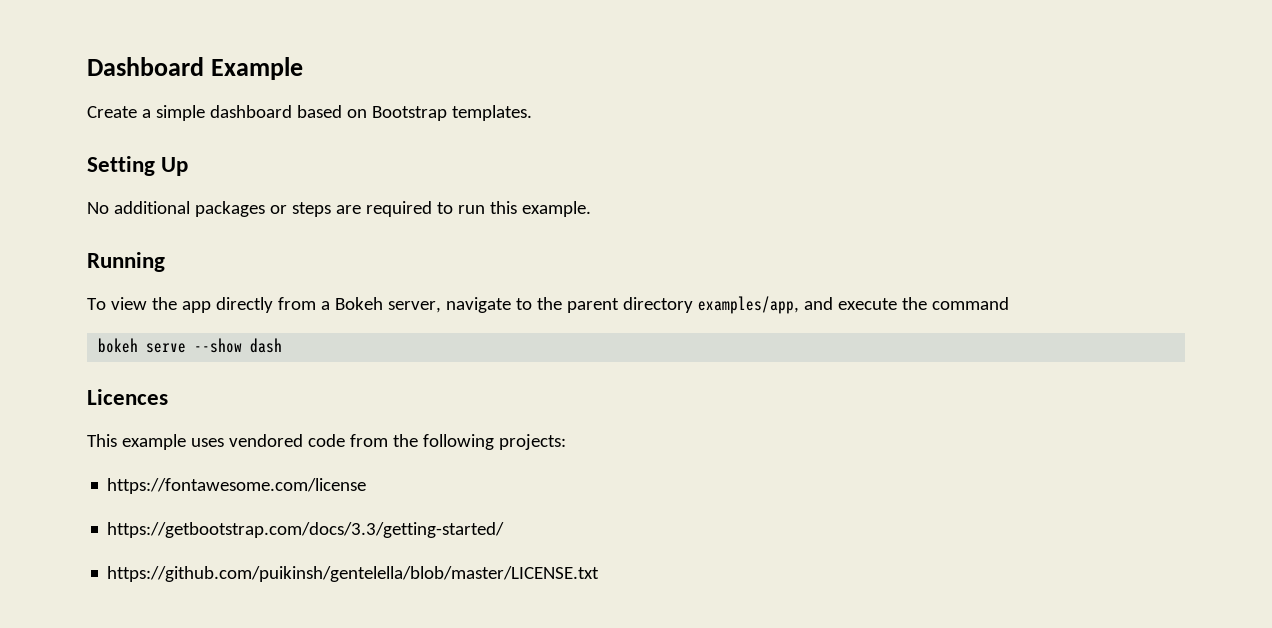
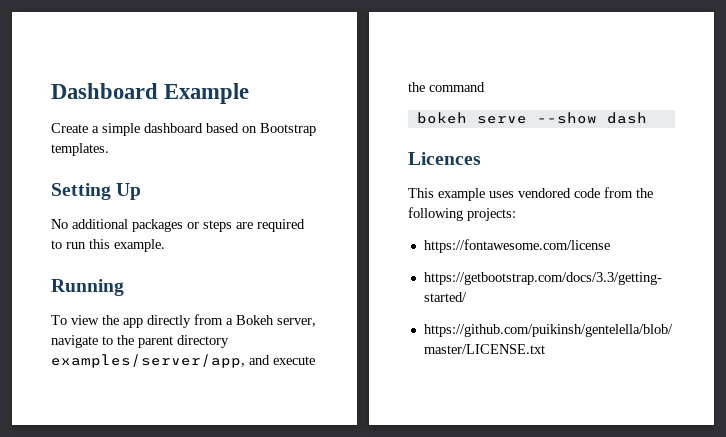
- To view the app directly from a Bokeh server, navigate to the parent directory examples/app, and execute the command
+ To view the app directly from a Bokeh server, navigate to the parent directory examples/server/app, and execute the command

